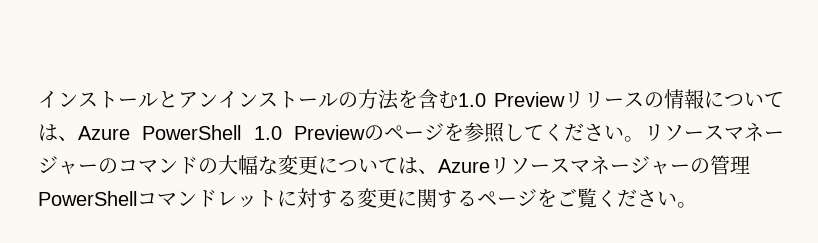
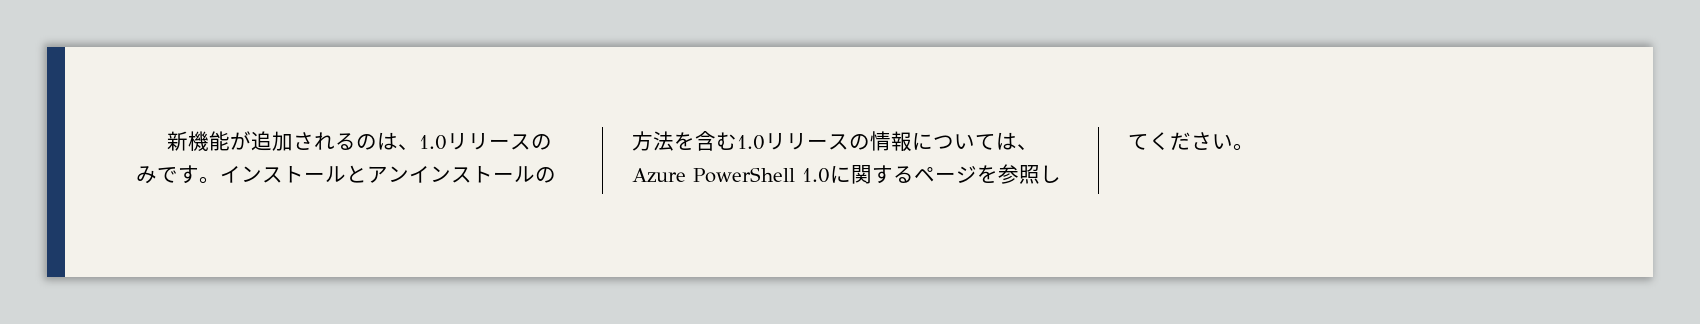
+ 新機能が追加されるのは、1.0リリースのみです。
- インストールとアンインストールの方法を含む1.0 Previewリリースの情報については、Azure PowerShell 1.0 Previewのページを参照してください。リソースマネージャーのコマンドの大幅な変更については、Azureリソースマネージャーの管理PowerShellコマンドレットに対する変更に関するページをご覧ください。
+ インストールとアンインストールの方法を含む1.0リリースの情報については、Azure PowerShell 1.0に関するページを参照してください。

